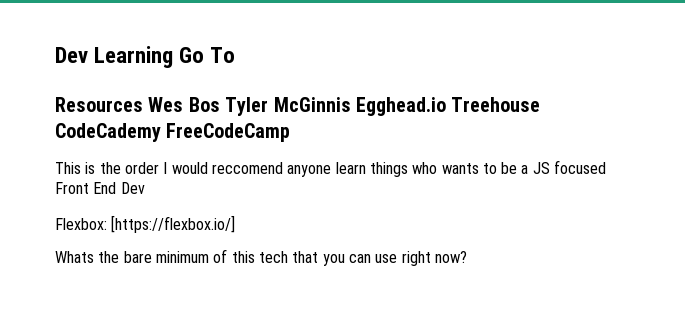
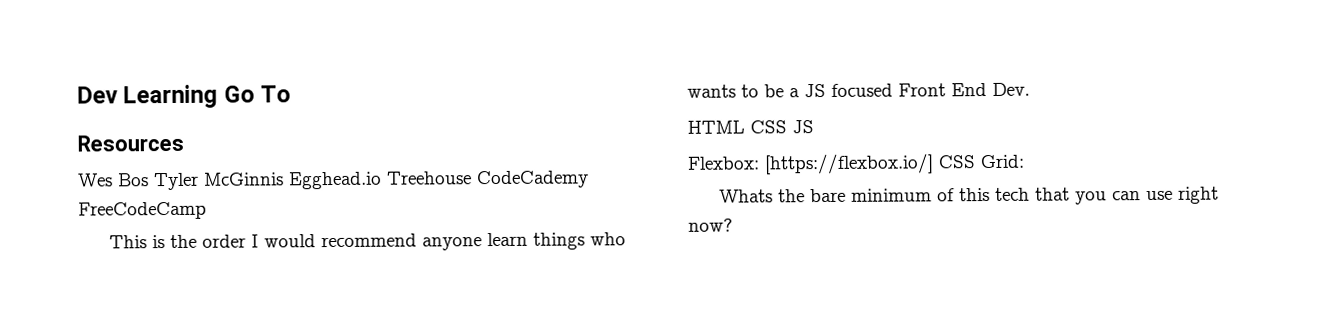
- Resources Wes Bos Tyler McGinnis Egghead.io Treehouse CodeCademy FreeCodeCamp
+ Resources
+ Wes Bos Tyler McGinnis Egghead.io Treehouse CodeCademy FreeCodeCamp
- This is the order I would reccomend anyone learn things who wants to be a JS focused Front End Dev
+ This is the order I would recommend anyone learn things who wants to be a JS focused Front End Dev.
+ HTML CSS JS
- Flexbox: [https://flexbox.io/]
+ Flexbox: [https://flexbox.io/] CSS Grid:

